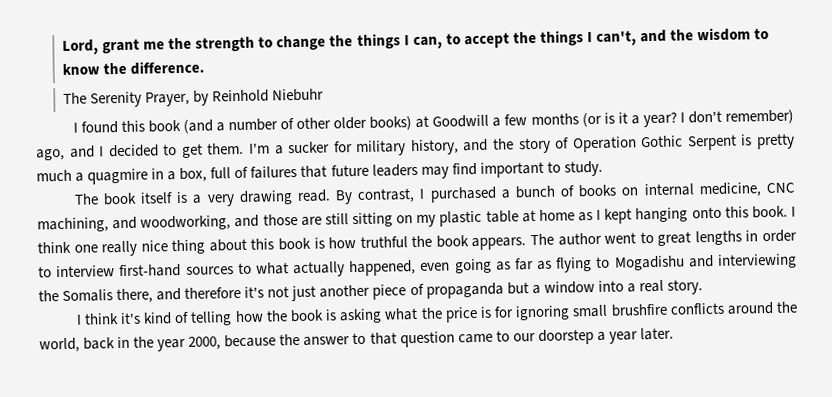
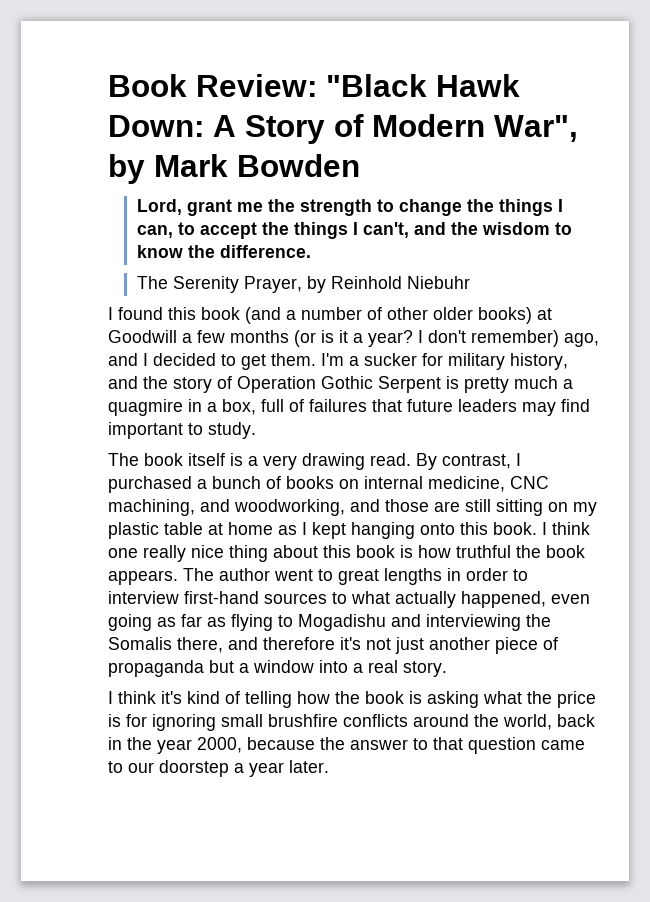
+ Book Review: "Black Hawk Down: A Story of Modern War", by Mark Bowden

